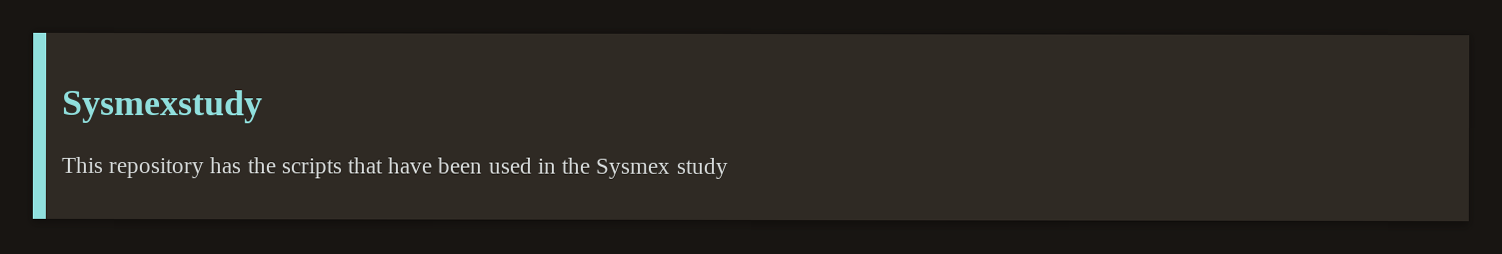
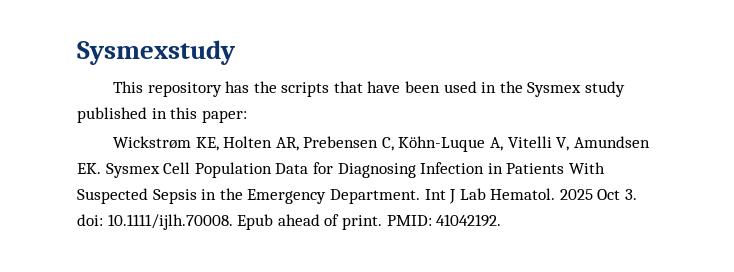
- This repository has the scripts that have been used in the Sysmex study
+ This repository has the scripts that have been used in the Sysmex study published in this paper:
+ Wickstrøm KE, Holten AR, Prebensen C, Köhn-Luque A, Vitelli V, Amundsen EK. Sysmex Cell Population Data for Diagnosing Infection in Patients With Suspected Sepsis in the Emergency Department. Int J Lab Hematol. 2025 Oct 3. doi: 10.1111/ijlh.70008. Epub ahead of print. PMID: 41042192.

